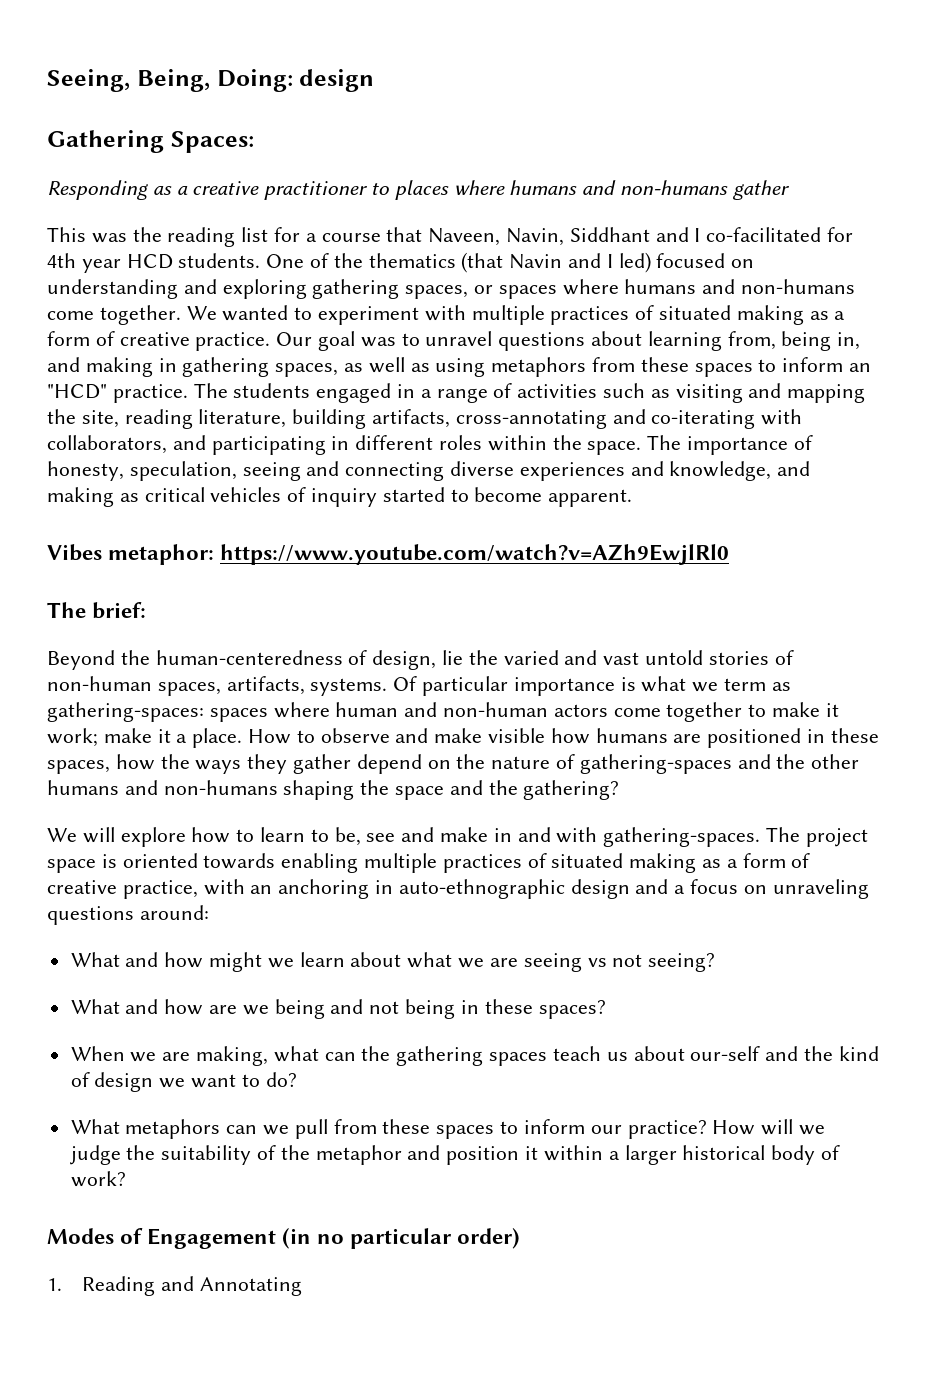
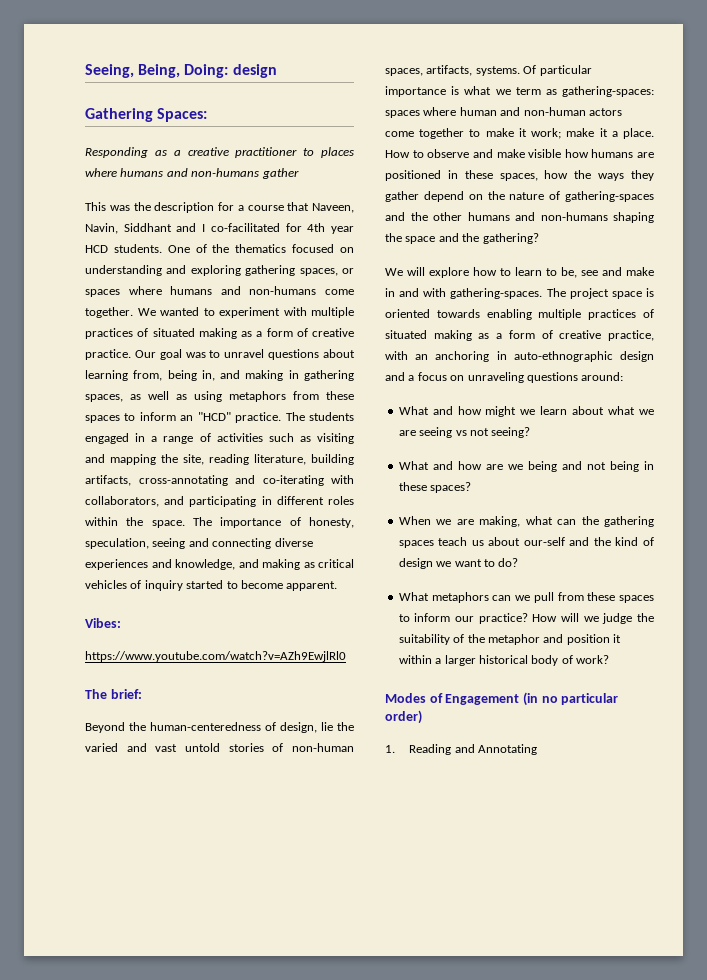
- This was the reading list for a course that Naveen, Navin, Siddhant and I co-facilitated for 4th year HCD students.
+ This was the description for a course that Naveen, Navin, Siddhant and I co-facilitated for 4th year HCD students.
- One of the thematics (that Navin and I led) focused on understanding and exploring gathering spaces, or spaces where humans and non-humans come together.
+ One of the thematics focused on understanding and exploring gathering spaces, or spaces where humans and non-humans come together.
- Vibes metaphor: https://www.youtube.com/watch?v=AZh9EwjlRl0
+ Vibes:
+ https://www.youtube.com/watch?v=AZh9EwjlRl0

